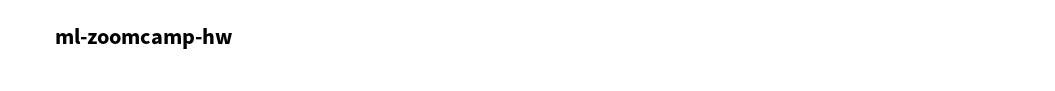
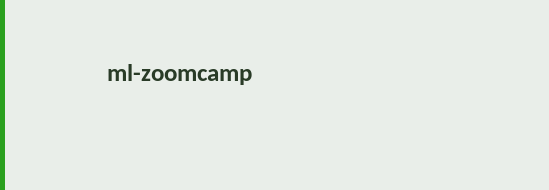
- ml-zoomcamp-hw
+ ml-zoomcamp

